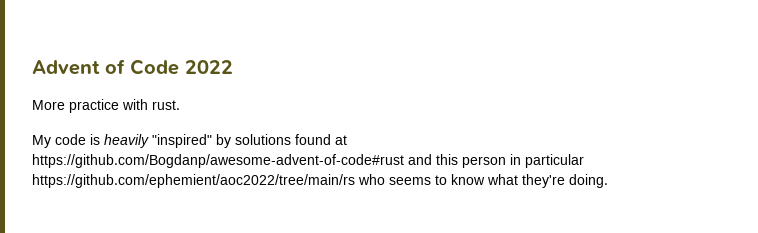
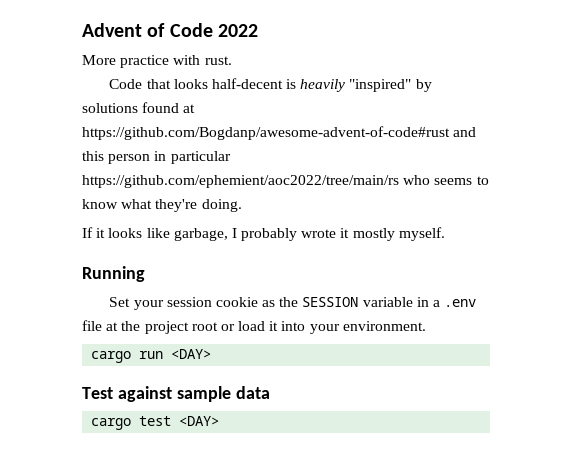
- My code is heavily "inspired" by solutions found at https://github.com/Bogdanp/awesome-advent-of-code#rust and this person in particular https://github.com/ephemient/aoc2022/tree/main/rs who seems to know what they're doing.
+ Code that looks half-decent is heavily "inspired" by solutions found at https://github.com/Bogdanp/awesome-advent-of-code#rust and this person in particular https://github.com/ephemient/aoc2022/tree/main/rs who seems to know what they're doing.
+ If it looks like garbage, I probably wrote it mostly myself.
+ Running
+ Set your session cookie as the SESSION variable in a .env file at the project root or load it into your environment.
+ cargo run <DAY>
+ Test against sample data
+ cargo test <DAY>

